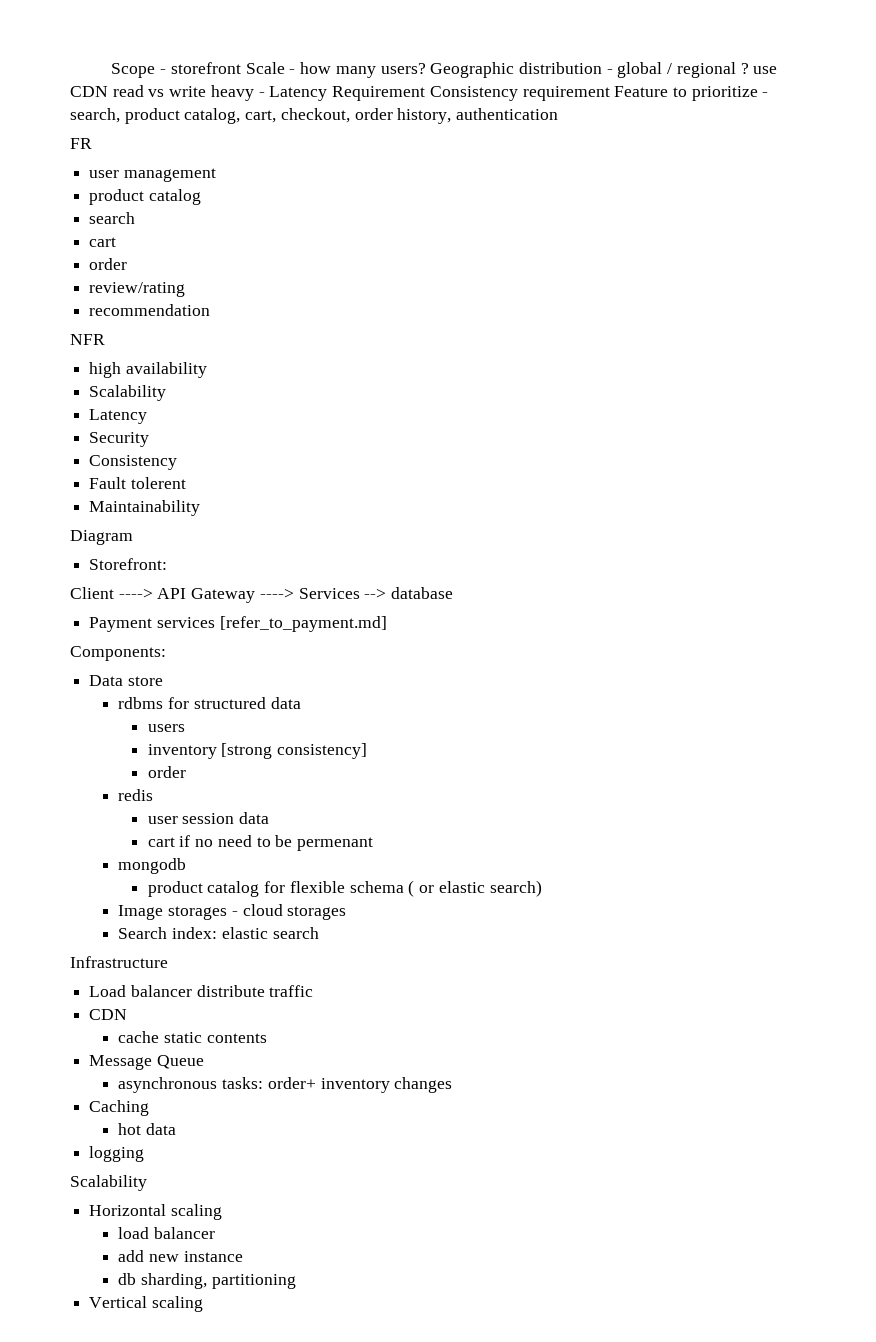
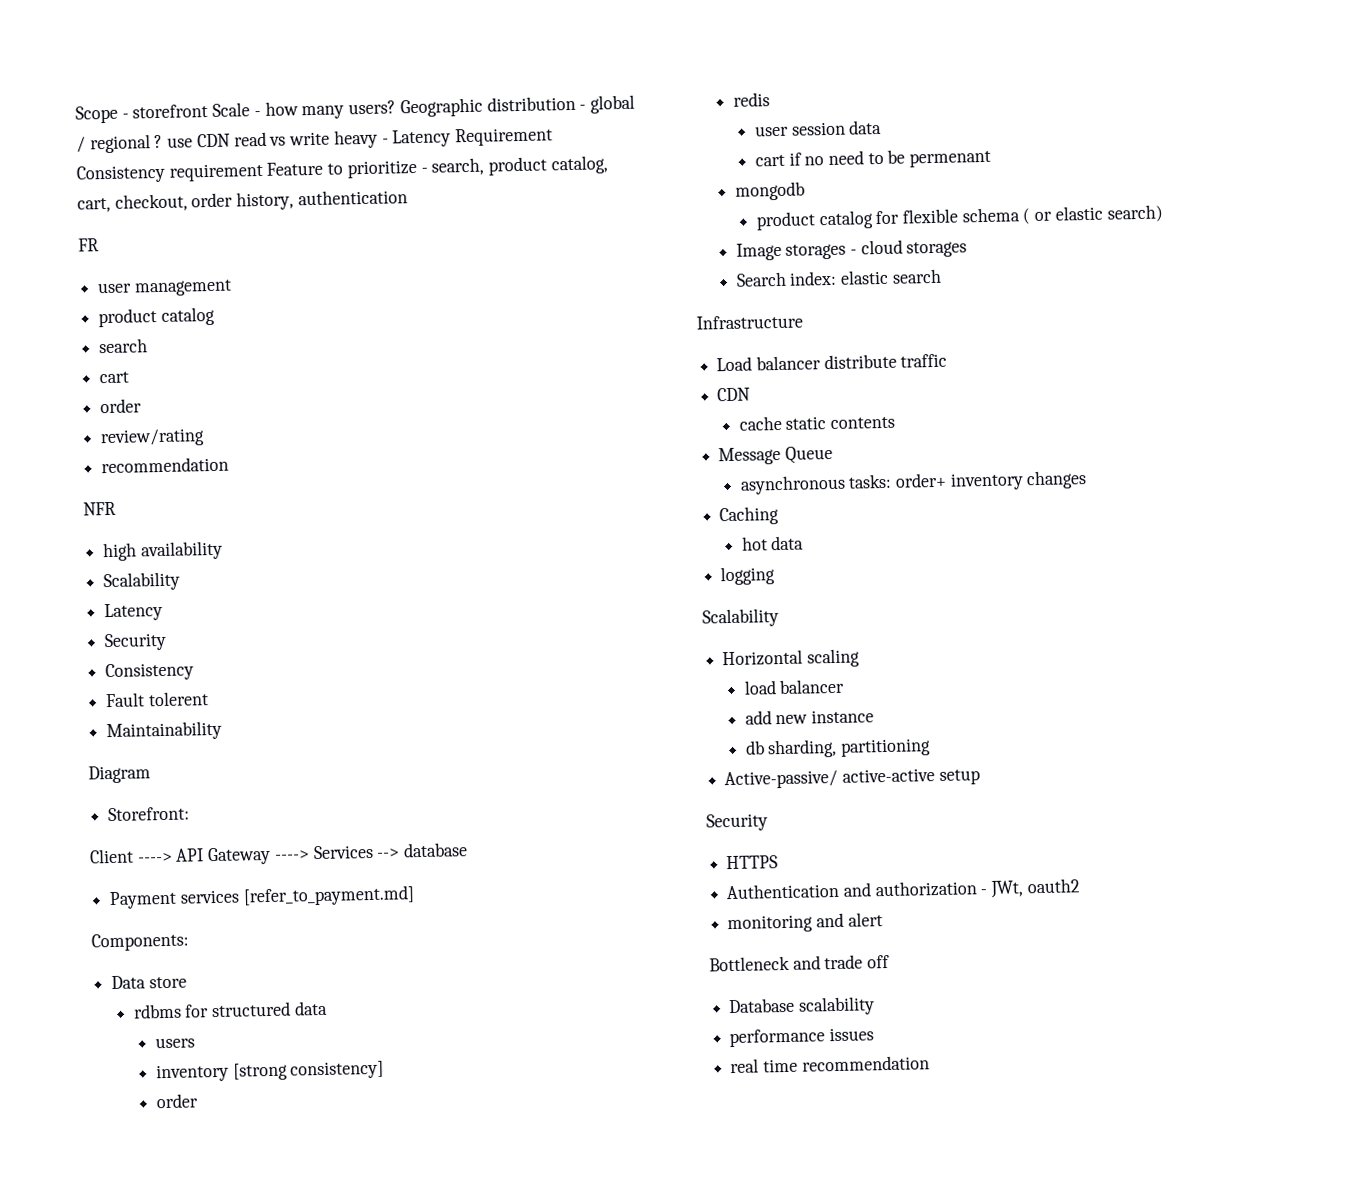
- Vertical scaling
+ Active-passive/ active-active setup
+ Security
+ HTTPS
+ Authentication and authorization - JWt, oauth2
+ monitoring and alert
+ Bottleneck and trade off
+ Database scalability
+ performance issues
+ real time recommendation

